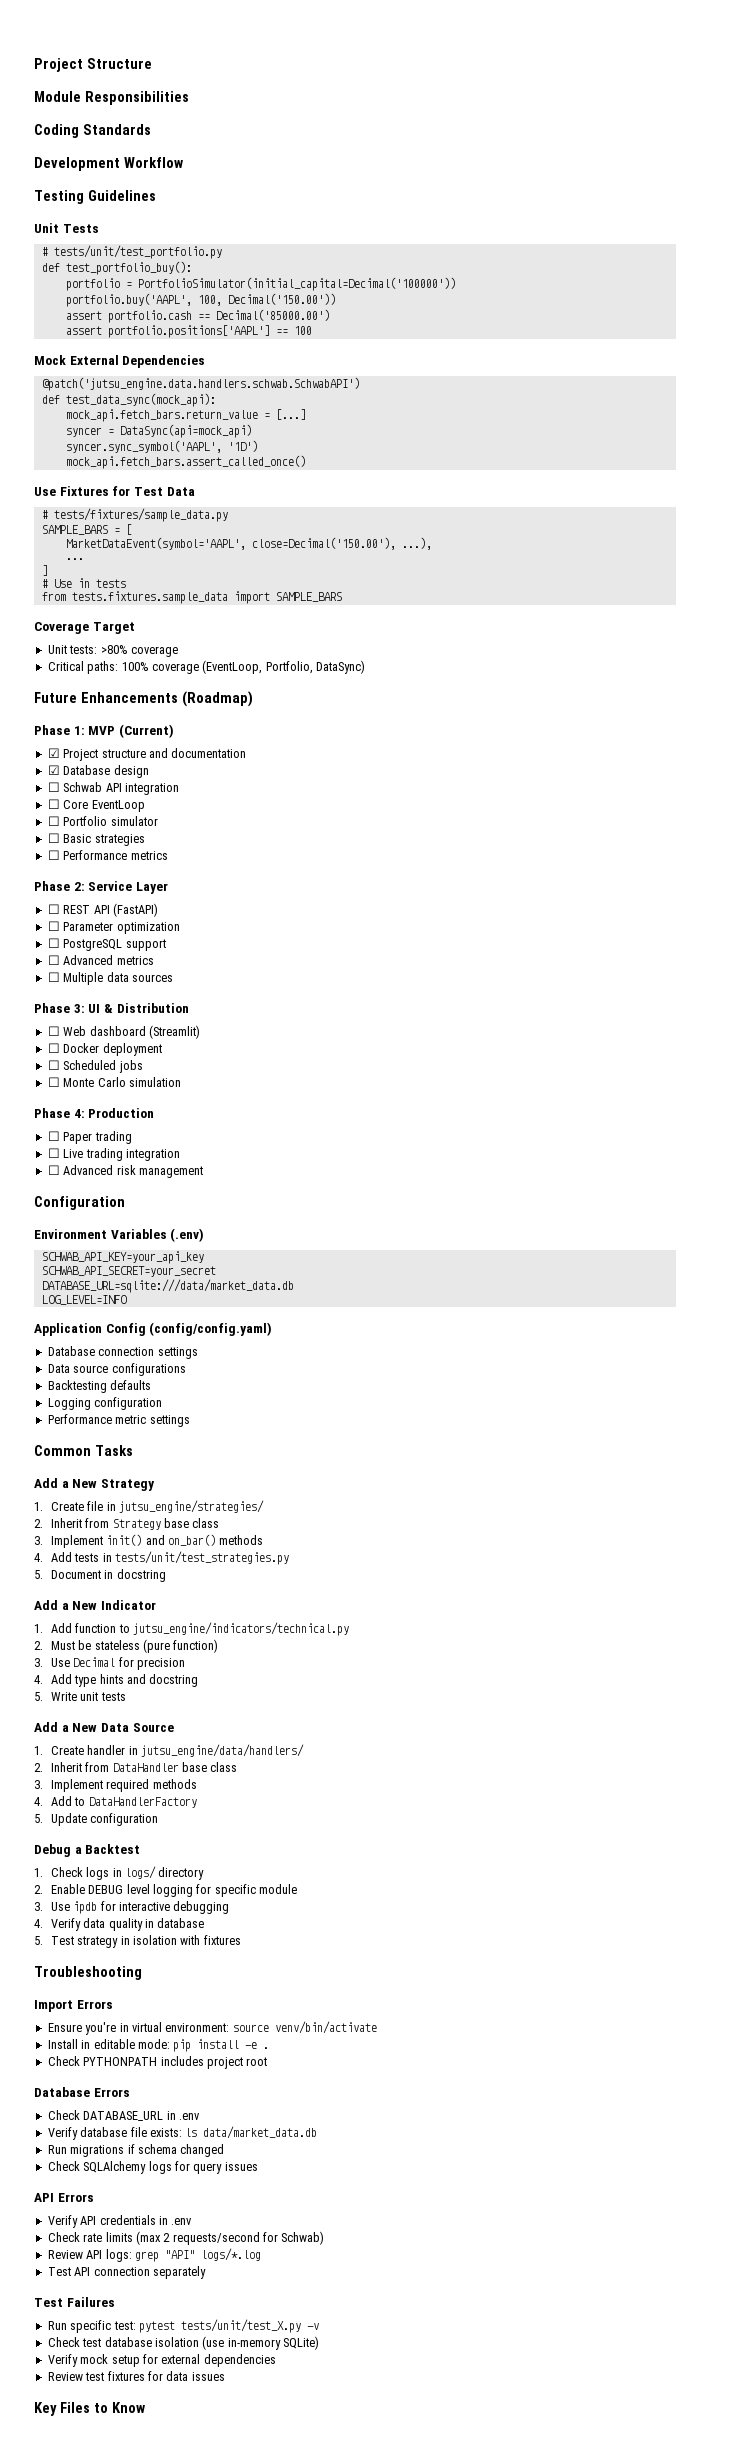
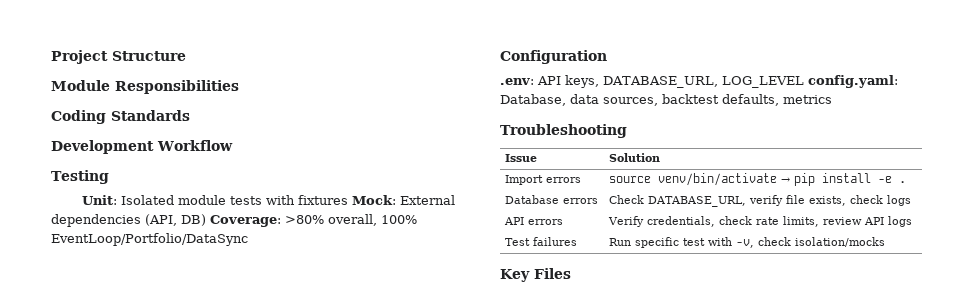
- Testing Guidelines
- Unit Tests
- # tests/unit/test_portfolio.py
- def test_portfolio_buy():
- portfolio = PortfolioSimulator(initial_capital=Decimal('100000'))
- portfolio.buy('AAPL', 100, Decimal('150.00'))
- assert portfolio.cash == Decimal('85000.00')
- assert portfolio.positions['AAPL'] == 100
- Mock External Dependencies
- @patch('jutsu_engine.data.handlers.schwab.SchwabAPI')
- def test_data_sync(mock_api):
- mock_api.fetch_bars.return_value = [...]
- syncer = DataSync(api=mock_api)
- syncer.sync_symbol('AAPL', '1D')
- mock_api.fetch_bars.assert_called_once()
- Use Fixtures for Test Data
- # tests/fixtures/sample_data.py
- SAMPLE_BARS = [
- MarketDataEvent(symbol='AAPL', close=Decimal('150.00'), ...),
- ...
- ]
- # Use in tests
- from tests.fixtures.sample_data import SAMPLE_BARS
- Coverage Target
- Unit tests: >80% coverage
- Critical paths: 100% coverage (EventLoop, Portfolio, DataSync)
- Future Enhancements (Roadmap)
- Phase 1: MVP (Current)
- ☑ Project structure and documentation
- ☑ Database design
- ☐ Schwab API integration
- ☐ Core EventLoop
- ☐ Portfolio simulator
- ☐ Basic strategies
- ☐ Performance metrics
- Phase 2: Service Layer
- ☐ REST API (FastAPI)
- ☐ Parameter optimization
- ☐ PostgreSQL support
- ☐ Advanced metrics
- ☐ Multiple data sources
- Phase 3: UI & Distribution
- ☐ Web dashboard (Streamlit)
- ☐ Docker deployment
- ☐ Scheduled jobs
- ☐ Monte Carlo simulation
- Phase 4: Production
- ☐ Paper trading
- ☐ Live trading integration
- ☐ Advanced risk management
+ Testing
+ Unit: Isolated module tests with fixtures Mock: External dependencies (API, DB) Coverage: >80% overall, 100% EventLoop/Portfolio/DataSync
  Configuration
- Environment Variables (.env)
- SCHWAB_API_KEY=your_api_key
- SCHWAB_API_SECRET=your_secret
- DATABASE_URL=sqlite:///data/market_data.db
- LOG_LEVEL=INFO
- Application Config (config/config.yaml)
- Database connection settings
- Data source configurations
- Backtesting defaults
- Logging configuration
- Performance metric settings
- Common Tasks
- Add a New Strategy
- 1. Create file in jutsu_engine/strategies/
- 2. Inherit from Strategy base class
- 3. Implement init() and on_bar() methods
- 4. Add tests in tests/unit/test_strategies.py
- 5. Document in docstring
- Add a New Indicator
- 1. Add function to jutsu_engine/indicators/technical.py
- 2. Must be stateless (pure function)
- 3. Use Decimal for precision
- 4. Add type hints and docstring
- 5. Write unit tests
- Add a New Data Source
- 1. Create handler in jutsu_engine/data/handlers/
- 2. Inherit from DataHandler base class
- 3. Implement required methods
- 4. Add to DataHandlerFactory
- 5. Update configuration
- Debug a Backtest
- 1. Check logs in logs/ directory
- 2. Enable DEBUG level logging for specific module
- 3. Use ipdb for interactive debugging
- 4. Verify data quality in database
- 5. Test strategy in isolation with fixtures
+ .env: API keys, DATABASE_URL, LOG_LEVEL config.yaml: Database, data sources, backtest defaults, metrics
  Troubleshooting
- Import Errors
- Ensure you're in virtual environment: source venv/bin/activate
- Install in editable mode: pip install -e .
- Check PYTHONPATH includes project root
- Database Errors
- Check DATABASE_URL in .env
- Verify database file exists: ls data/market_data.db
- Run migrations if schema changed
- Check SQLAlchemy logs for query issues
- API Errors
- Verify API credentials in .env
- Check rate limits (max 2 requests/second for Schwab)
- Review API logs: grep "API" logs/*.log
- Test API connection separately
- Test Failures
- Run specific test: pytest tests/unit/test_X.py -v
- Check test database isolation (use in-memory SQLite)
- Verify mock setup for external dependencies
- Review test fixtures for data issues
+ Issue | Solution
+ Import errors | source venv/bin/activate → pip install -e .
+ Database errors | Check DATABASE_URL, verify file exists, check logs
+ API errors | Verify credentials, check rate limits, review API logs
+ Test failures | Run specific test with -v, check isolation/mocks
- Key Files to Know
+ Key Files

